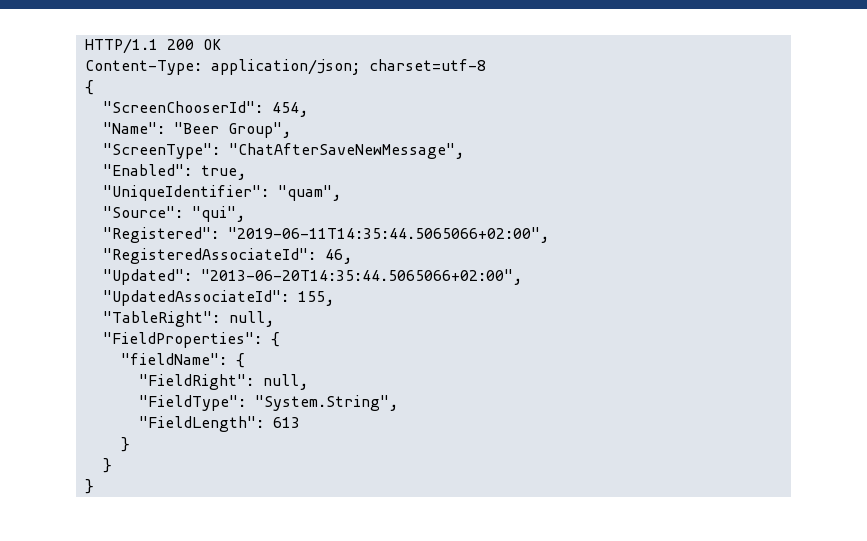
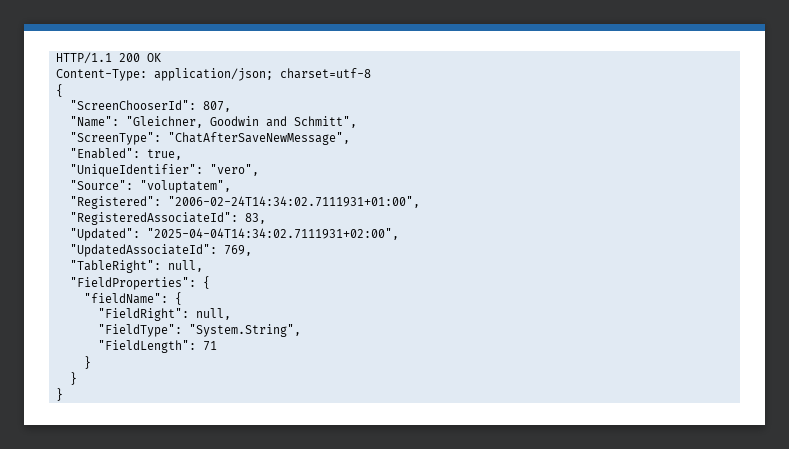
- "ScreenChooserId": 454,
+ "ScreenChooserId": 807,
- "Name": "Beer Group",
+ "Name": "Gleichner, Goodwin and Schmitt",
- "UniqueIdentifier": "quam",
+ "UniqueIdentifier": "vero",
- "Source": "qui",
+ "Source": "voluptatem",
- "Registered": "2019-06-11T14:35:44.5065066+02:00",
+ "Registered": "2006-02-24T14:34:02.7111931+01:00",
- "RegisteredAssociateId": 46,
+ "RegisteredAssociateId": 83,
- "Updated": "2013-06-20T14:35:44.5065066+02:00",
+ "Updated": "2025-04-04T14:34:02.7111931+02:00",
- "UpdatedAssociateId": 155,
+ "UpdatedAssociateId": 769,
- "FieldLength": 613
+ "FieldLength": 71

